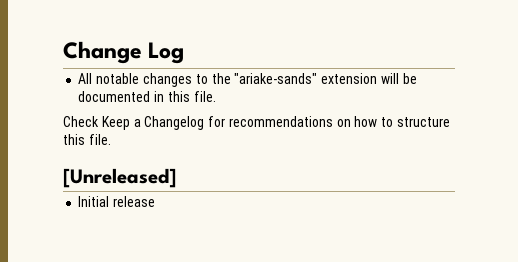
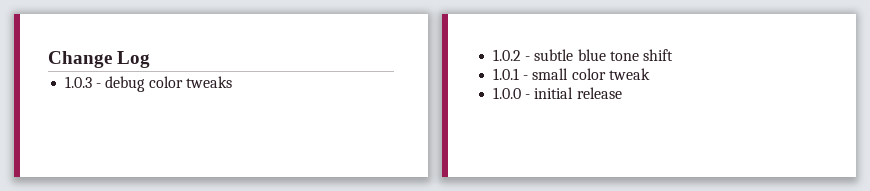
- All notable changes to the "ariake-sands" extension will be documented in this file.
- Check Keep a Changelog for recommendations on how to structure this file.
- [Unreleased]
- Initial release
+ 1.0.3 - debug color tweaks
+ 1.0.2 - subtle blue tone shift
+ 1.0.1 - small color tweak
+ 1.0.0 - initial release

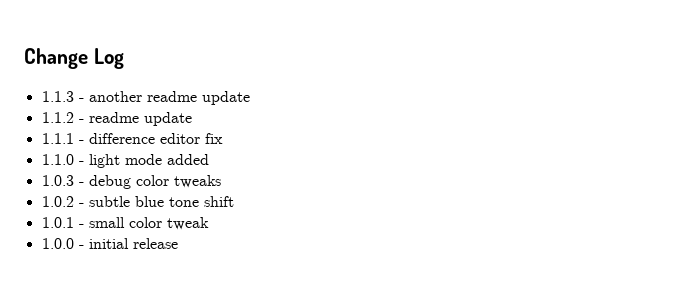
+ 1.1.3 - another readme update
+ 1.1.2 - readme update
+ 1.1.1 - difference editor fix
+ 1.1.0 - light mode added

